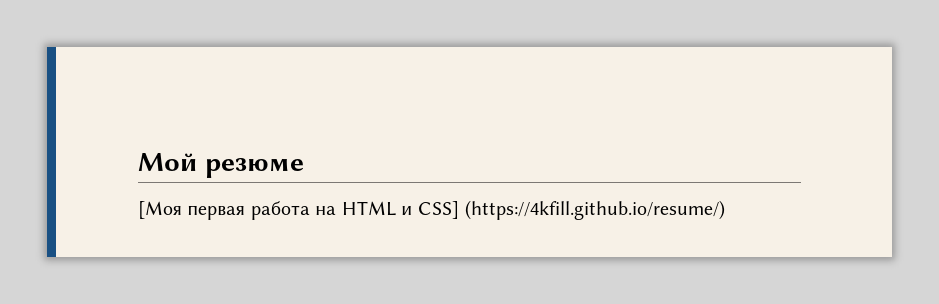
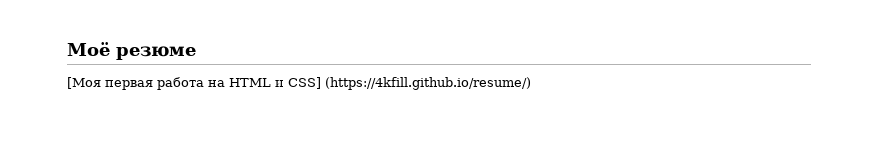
- Мой резюме
+ Моё резюме

